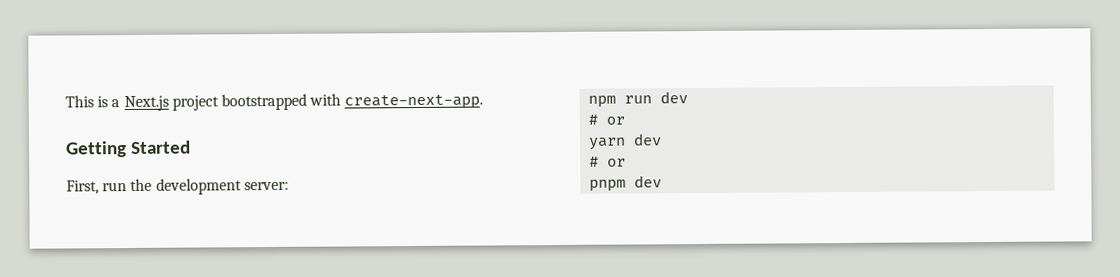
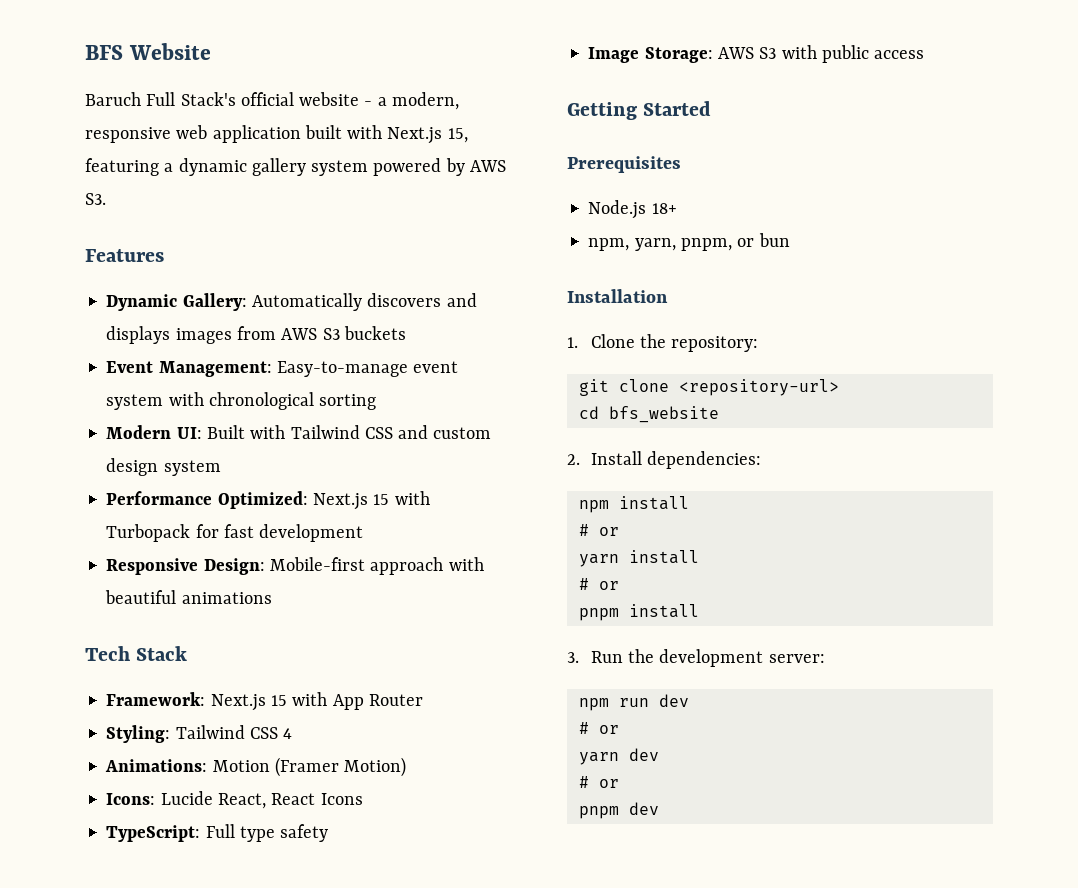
- This is a Next.js project bootstrapped with create-next-app.
+ BFS Website
+ Baruch Full Stack's official website - a modern, responsive web application built with Next.js 15, featuring a dynamic gallery system powered by AWS S3.
+ Features
+ Dynamic Gallery: Automatically discovers and displays images from AWS S3 buckets
+ Event Management: Easy-to-manage event system with chronological sorting
+ Modern UI: Built with Tailwind CSS and custom design system
+ Performance Optimized: Next.js 15 with Turbopack for fast development
+ Responsive Design: Mobile-first approach with beautiful animations
+ Tech Stack
+ Framework: Next.js 15 with App Router
+ Styling: Tailwind CSS 4
+ Animations: Motion (Framer Motion)
+ Icons: Lucide React, React Icons
+ TypeScript: Full type safety
+ Image Storage: AWS S3 with public access
  Getting Started
- First, run the development server:
+ Prerequisites
+ Node.js 18+
+ npm, yarn, pnpm, or bun
+ Installation
+ 1. Clone the repository:
+ git clone <repository-url>
+ cd bfs_website
+ 2. Install dependencies:
+ npm install
+ # or
+ yarn install
+ # or
+ pnpm install
+ 3. Run the development server:

